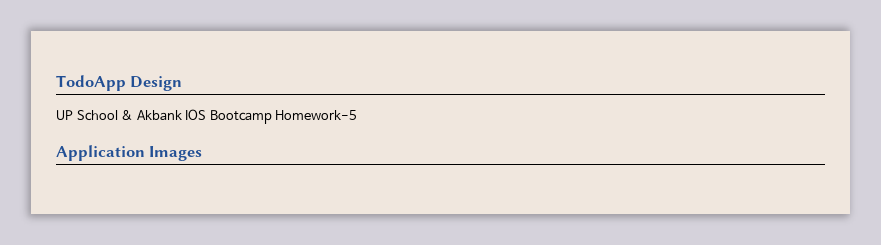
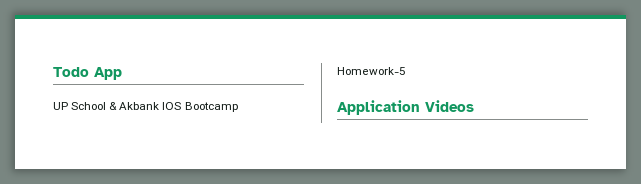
- TodoApp Design
+ Todo App
- Application Images
+ Application Videos

